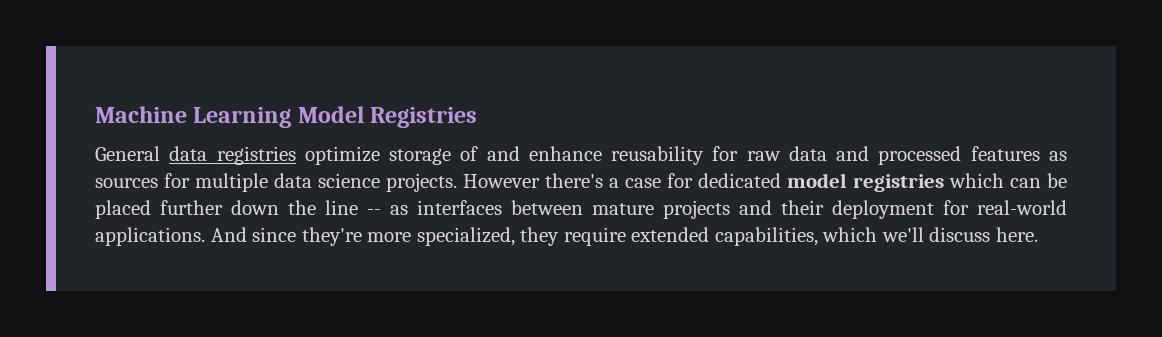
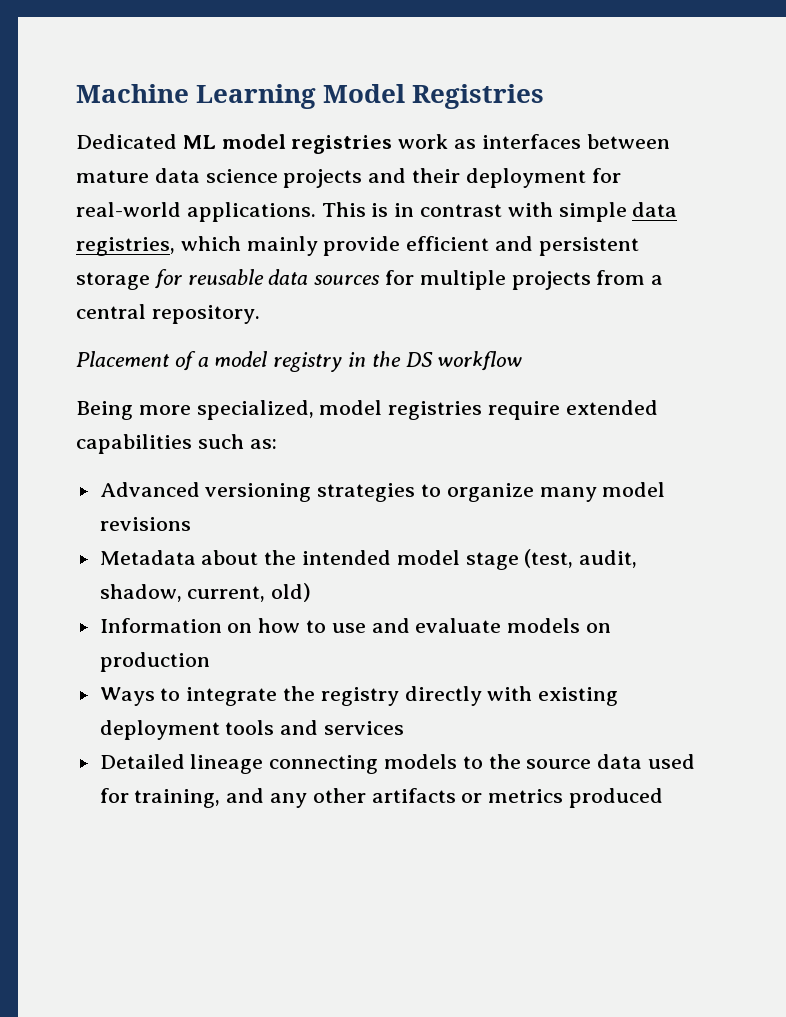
- General data registries optimize storage of and enhance reusability for raw data and processed features as sources for multiple data science projects. However there's a case for dedicated model registries which can be placed further down the line -- as interfaces between mature projects and their deployment for real-world applications.
+ Dedicated ML model registries work as interfaces between mature data science projects and their deployment for real-world applications.
- And since they're more specialized, they require extended capabilities, which we'll discuss here.
+ This is in contrast with simple data registries, which mainly provide efficient and persistent storage for reusable data sources for multiple projects from a central repository.
+ Placement of a model registry in the DS workflow
+ Being more specialized, model registries require extended capabilities such as:
+ Advanced versioning strategies to organize many model revisions
+ Metadata about the intended model stage (test, audit, shadow, current, old)
+ Information on how to use and evaluate models on production
+ Ways to integrate the registry directly with existing deployment tools and services
+ Detailed lineage connecting models to the source data used for training, and any other artifacts or metrics produced

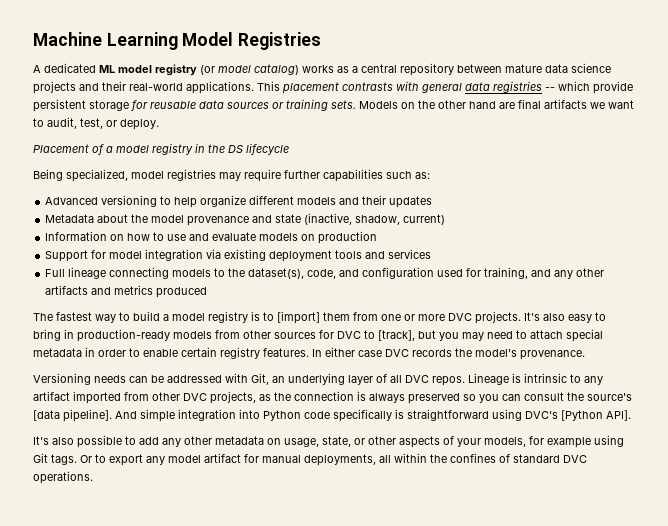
- Dedicated ML model registries work as interfaces between mature data science projects and their deployment for real-world applications.
+ A dedicated ML model registry (or model catalog) works as a central repository between mature data science projects and their real-world applications.
- This is in contrast with simple data registries, which mainly provide efficient and persistent storage for reusable data sources for multiple projects from a central repository.
+ This placement contrasts with general data registries -- which provide persistent storage for reusable data sources or training sets. Models on the other hand are final artifacts we want to audit, test, or deploy.
- Placement of a model registry in the DS workflow
+ Placement of a model registry in the DS lifecycle
- Being more specialized, model registries require extended capabilities such as:
+ Being specialized, model registries may require further capabilities such as:
- Advanced versioning strategies to organize many model revisions
- Metadata about the intended model stage (test, audit, shadow, current, old)
+ Advanced versioning to help organize different models and their updates
+ Metadata about the model provenance and state (inactive, shadow, current)
- Ways to integrate the registry directly with existing deployment tools and services
+ Support for model integration via existing deployment tools and services
- Detailed lineage connecting models to the source data used for training, and any other artifacts or metrics produced
+ Full lineage connecting models to the dataset(s), code, and configuration used for training, and any other artifacts and metrics produced
+ The fastest way to build a model registry is to [import] them from one or more DVC projects. It's also easy to bring in production-ready models from other sources for DVC to [track], but you may need to attach special metadata in order to enable certain registry features. In either case DVC records the model's provenance.
+ Versioning needs can be addressed with Git, an underlying layer of all DVC repos. Lineage is intrinsic to any artifact imported from other DVC projects, as the connection is always preserved so you can consult the source's [data pipeline]. And simple integration into Python code specifically is straightforward using DVC's [Python API].
+ It's also possible to add any other metadata on usage, state, or other aspects of your models, for example using Git tags. Or to export any model artifact for manual deployments, all within the confines of standard DVC operations.

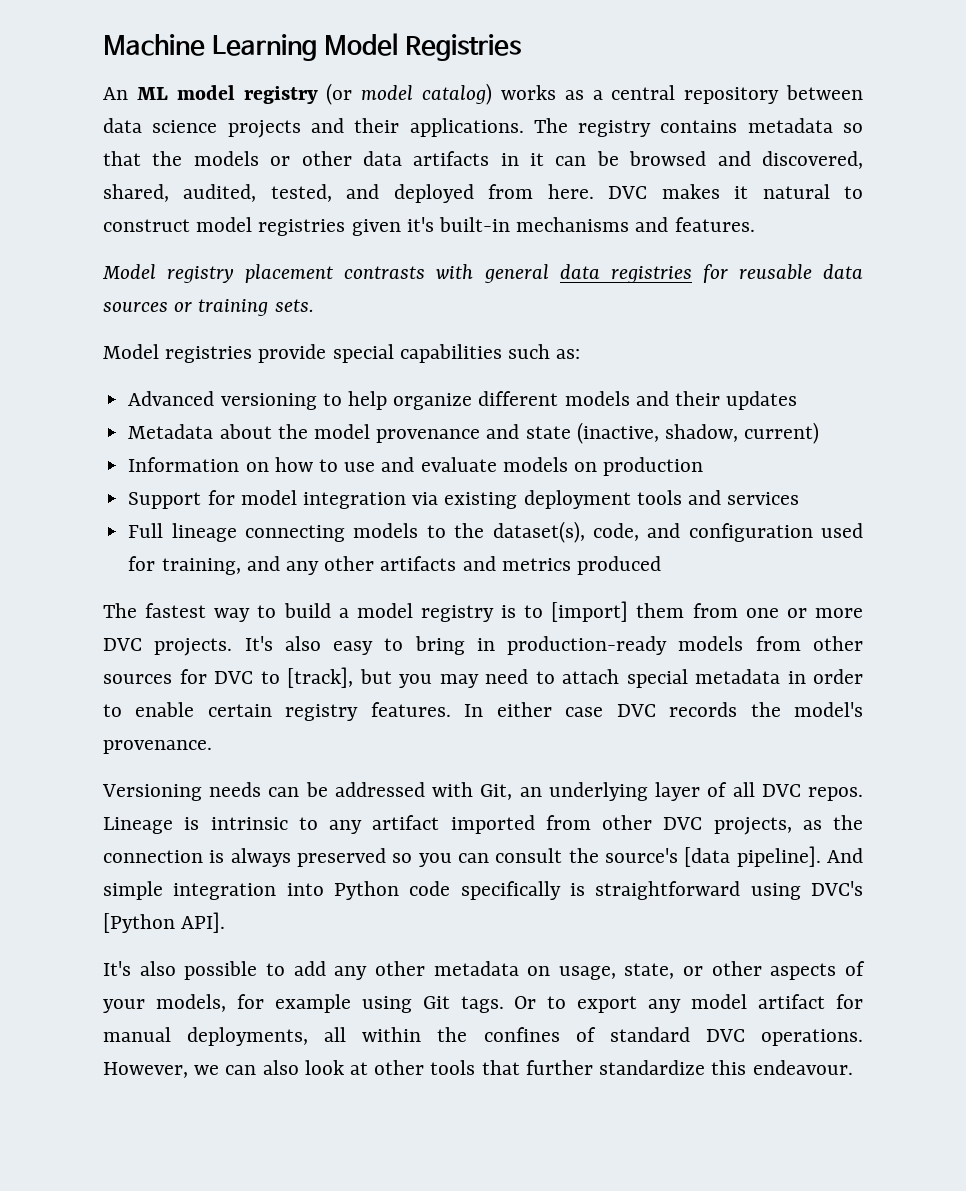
- A dedicated ML model registry (or model catalog) works as a central repository between mature data science projects and their real-world applications. This placement contrasts with general data registries -- which provide persistent storage for reusable data sources or training sets. Models on the other hand are final artifacts we want to audit, test, or deploy.
- Placement of a model registry in the DS lifecycle
- Being specialized, model registries may require further capabilities such as:
+ An ML model registry (or model catalog) works as a central repository between data science projects and their applications. The registry contains metadata so that the models or other data artifacts in it can be browsed and discovered, shared, audited, tested, and deployed from here. DVC makes it natural to construct model registries given it's built-in mechanisms and features.
+ Model registry placement contrasts with general data registries for reusable data sources or training sets.
+ Model registries provide special capabilities such as:
+ However, we can also look at other tools that further standardize this endeavour.

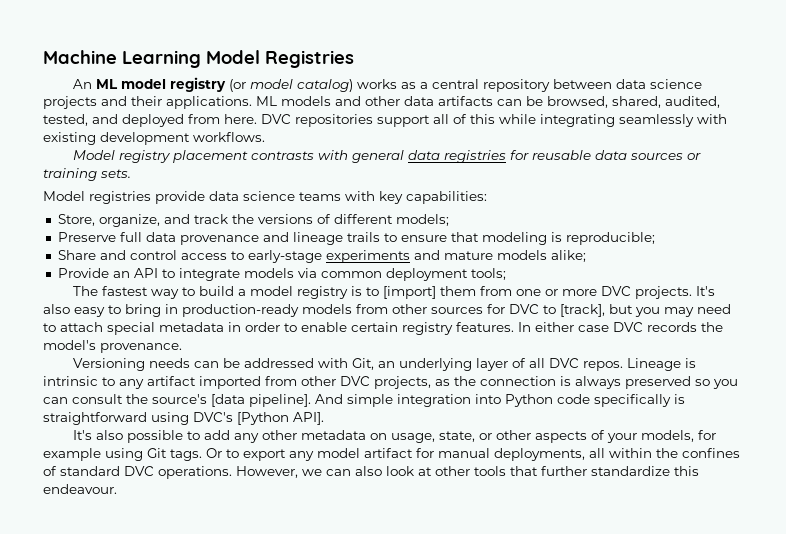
- The registry contains metadata so that the models or other data artifacts in it can be browsed and discovered, shared, audited, tested, and deployed from here.
+ ML models and other data artifacts can be browsed, shared, audited, tested, and deployed from here.
- DVC makes it natural to construct model registries given it's built-in mechanisms and features.
+ DVC repositories support all of this while integrating seamlessly with existing development workflows.
- Model registries provide special capabilities such as:
- Advanced versioning to help organize different models and their updates
- Metadata about the model provenance and state (inactive, shadow, current)
- Information on how to use and evaluate models on production
- Support for model integration via existing deployment tools and services
- Full lineage connecting models to the dataset(s), code, and configuration used for training, and any other artifacts and metrics produced
+ Model registries provide data science teams with key capabilities:
+ Store, organize, and track the versions of different models;
+ Preserve full data provenance and lineage trails to ensure that modeling is reproducible;
+ Share and control access to early-stage experiments and mature models alike;
+ Provide an API to integrate models via common deployment tools;

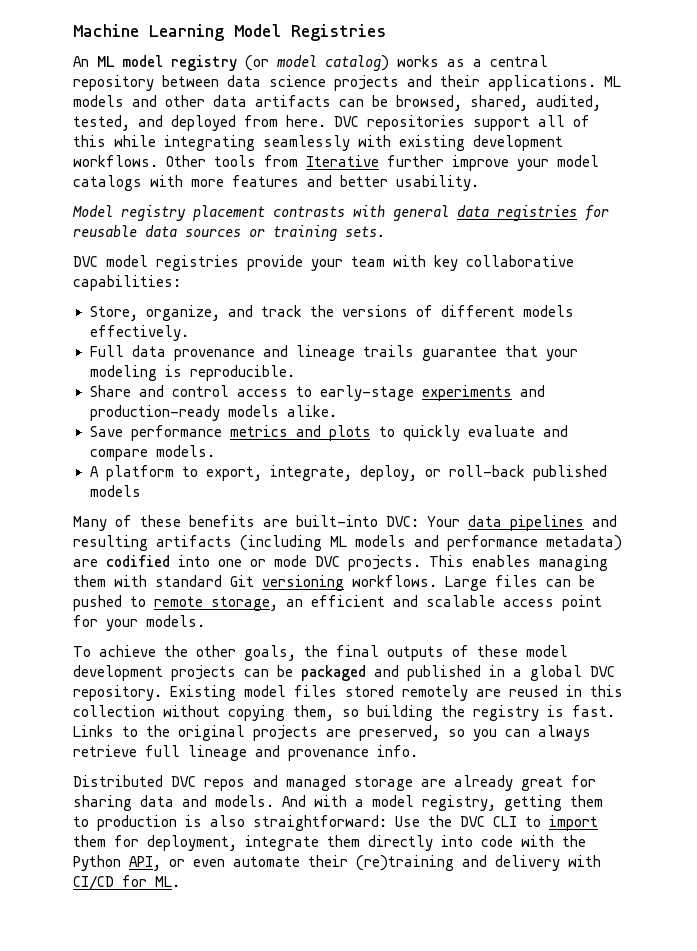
+ Other tools from Iterative further improve your model catalogs with more features and better usability.
- Model registries provide data science teams with key capabilities:
+ DVC model registries provide your team with key collaborative capabilities:
- Store, organize, and track the versions of different models;
- Preserve full data provenance and lineage trails to ensure that modeling is reproducible;
+ Store, organize, and track the versions of different models effectively.
+ Full data provenance and lineage trails guarantee that your modeling is reproducible.
- Share and control access to early-stage experiments and mature models alike;
- Provide an API to integrate models via common deployment tools;
- The fastest way to build a model registry is to [import] them from one or more DVC projects. It's also easy to bring in production-ready models from other sources for DVC to [track], but you may need to attach special metadata in order to enable certain registry features. In either case DVC records the model's provenance.
- Versioning needs can be addressed with Git, an underlying layer of all DVC repos. Lineage is intrinsic to any artifact imported from other DVC projects, as the connection is always preserved so you can consult the source's [data pipeline]. And simple integration into Python code specifically is straightforward using DVC's [Python API].
- It's also possible to add any other metadata on usage, state, or other aspects of your models, for example using Git tags. Or to export any model artifact for manual deployments, all within the confines of standard DVC operations. However, we can also look at other tools that further standardize this endeavour.
+ Share and control access to early-stage experiments and production-ready models alike.
+ Save performance metrics and plots to quickly evaluate and compare models.
+ A platform to export, integrate, deploy, or roll-back published models
+ Many of these benefits are built-into DVC: Your data pipelines and resulting artifacts (including ML models and performance metadata) are codified into one or mode DVC projects. This enables managing them with standard Git versioning workflows. Large files can be pushed to remote storage, an efficient and scalable access point for your models.
+ To achieve the other goals, the final outputs of these model development projects can be packaged and published in a global DVC repository. Existing model files stored remotely are reused in this collection without copying them, so building the registry is fast. Links to the original projects are preserved, so you can always retrieve full lineage and provenance info.
+ Distributed DVC repos and managed storage are already great for sharing data and models. And with a model registry, getting them to production is also straightforward: Use the DVC CLI to import them for deployment, integrate them directly into code with the Python API, or even automate their (re)training and delivery with CI/CD for ML.

